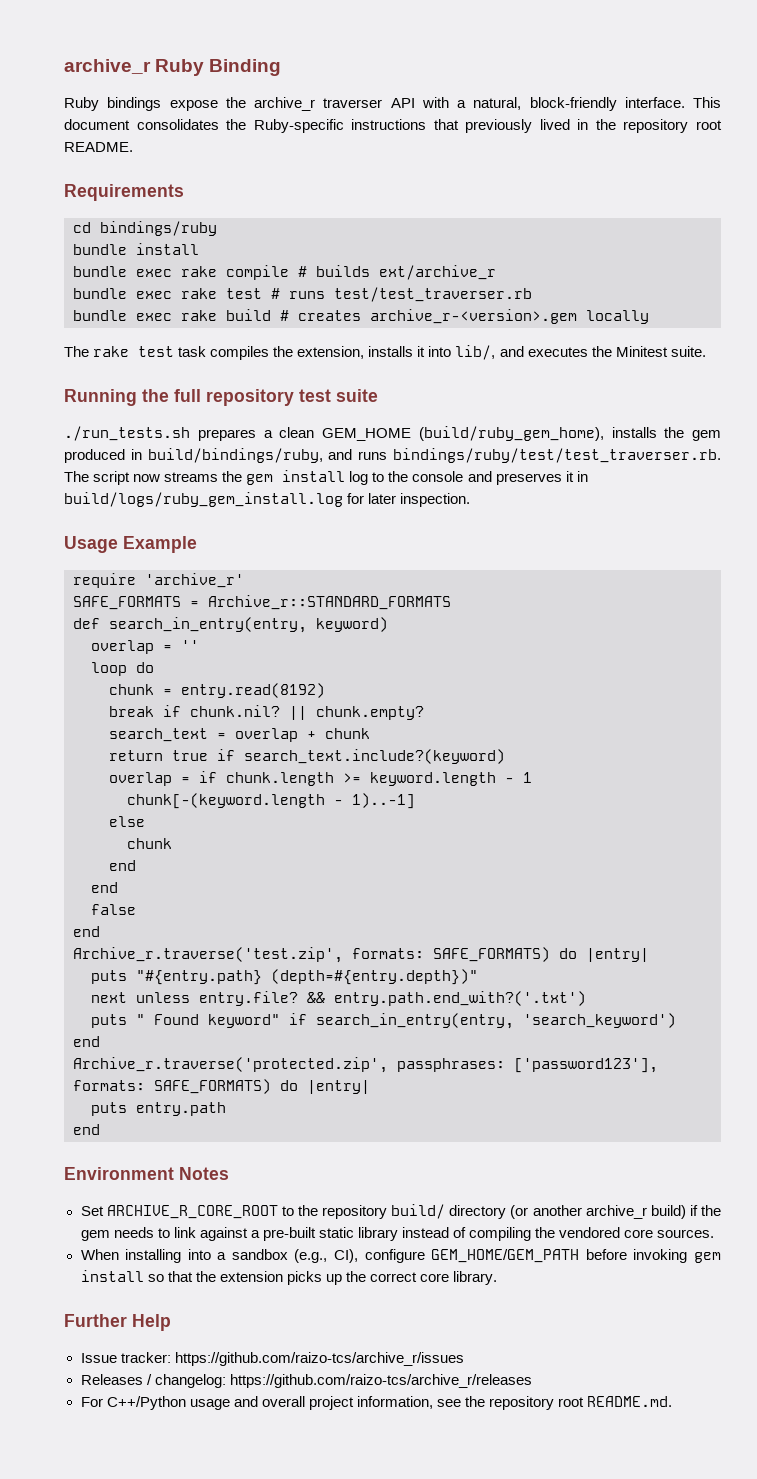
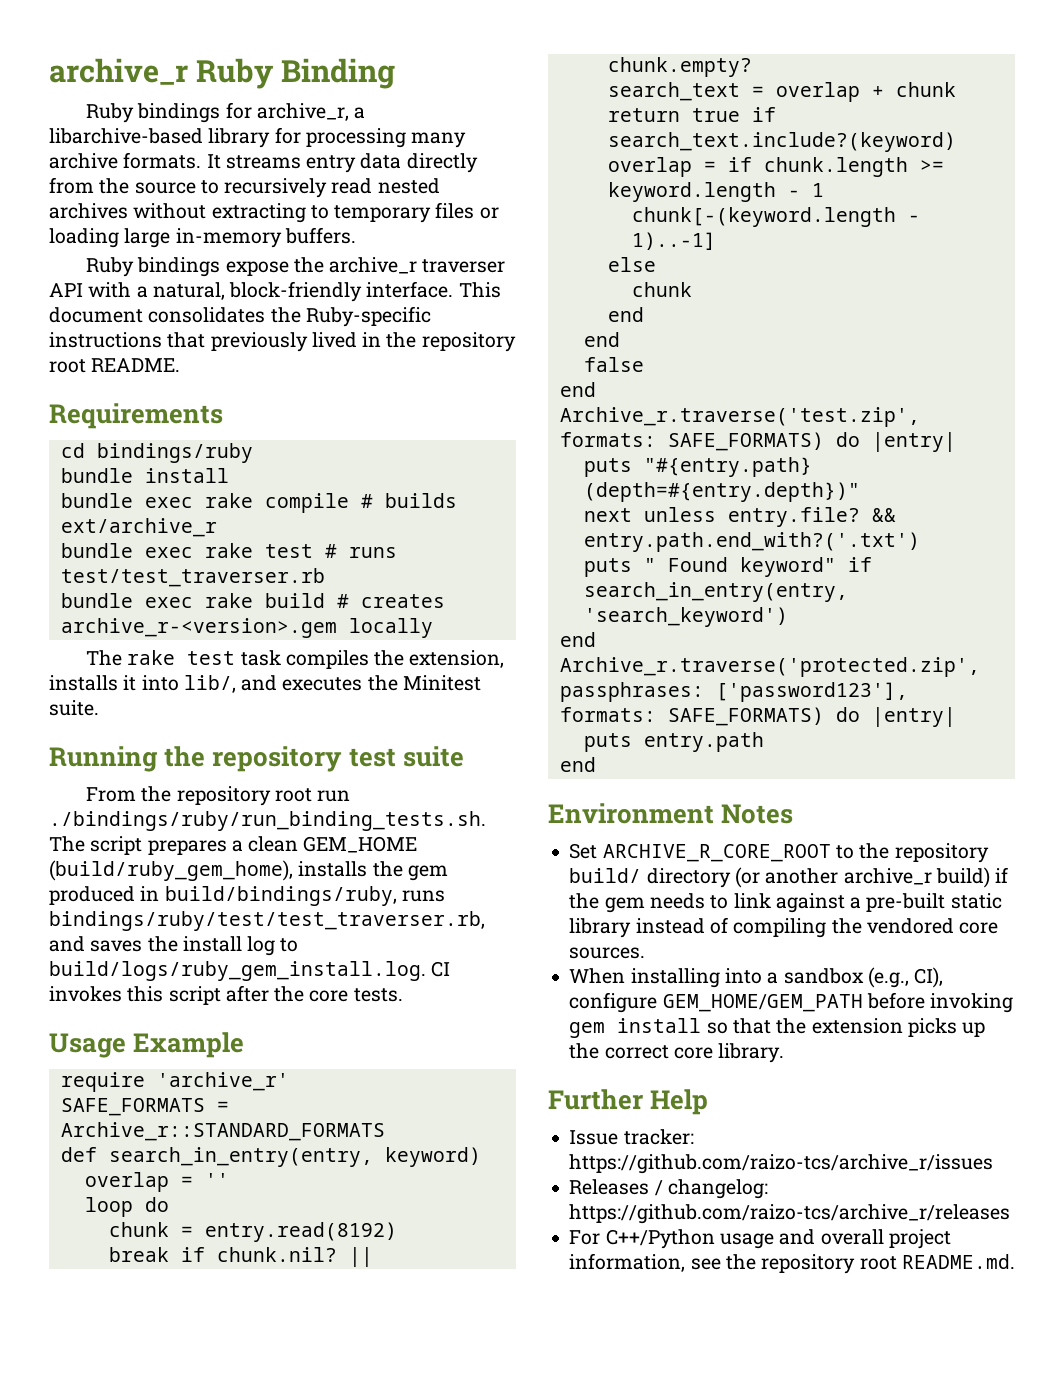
+ Ruby bindings for archive_r, a libarchive-based library for processing many archive formats. It streams entry data directly from the source to recursively read nested archives without extracting to temporary files or loading large in-memory buffers.
- Running the full repository test suite
+ Running the repository test suite
- ./run_tests.sh prepares a clean GEM_HOME (build/ruby_gem_home), installs the gem produced in build/bindings/ruby, and runs bindings/ruby/test/test_traverser.rb. The script now streams the gem install log to the console and preserves it in build/logs/ruby_gem_install.log for later inspection.
+ From the repository root run ./bindings/ruby/run_binding_tests.sh. The script prepares a clean GEM_HOME (build/ruby_gem_home), installs the gem produced in build/bindings/ruby, runs bindings/ruby/test/test_traverser.rb, and saves the install log to build/logs/ruby_gem_install.log. CI invokes this script after the core tests.

